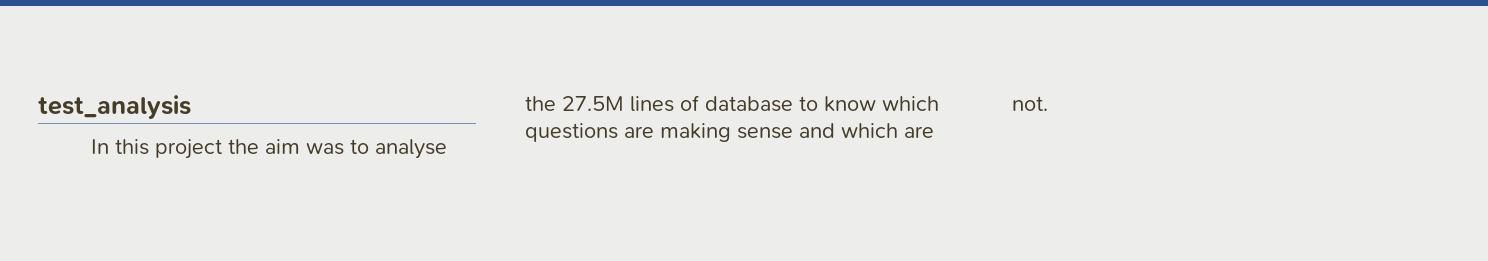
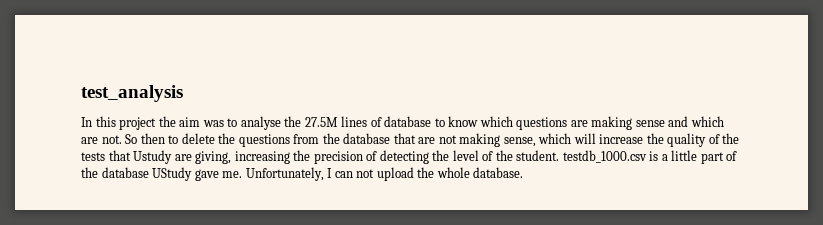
+ So then to delete the questions from the database that are not making sense, which will increase the quality of the tests that Ustudy are giving, increasing the precision of detecting the level of the student. testdb_1000.csv is a little part of the database UStudy gave me. Unfortunately, I can not upload the whole database.

